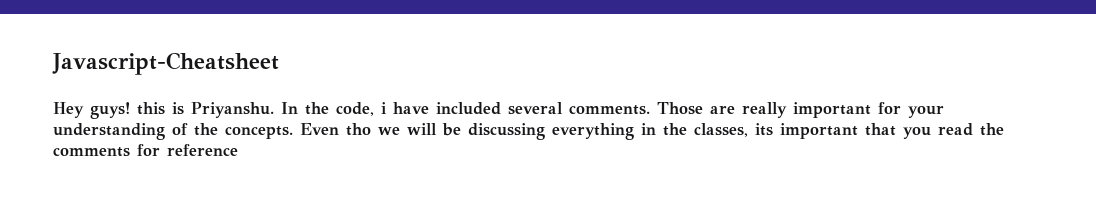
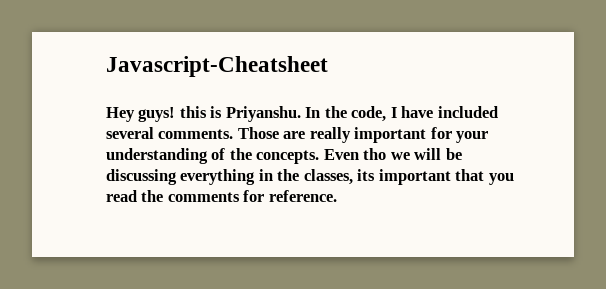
- In the code, i have included several comments.
+ In the code, I have included several comments.
- Even tho we will be discussing everything in the classes, its important that you read the comments for reference
+ Even tho we will be discussing everything in the classes, its important that you read the comments for reference.

